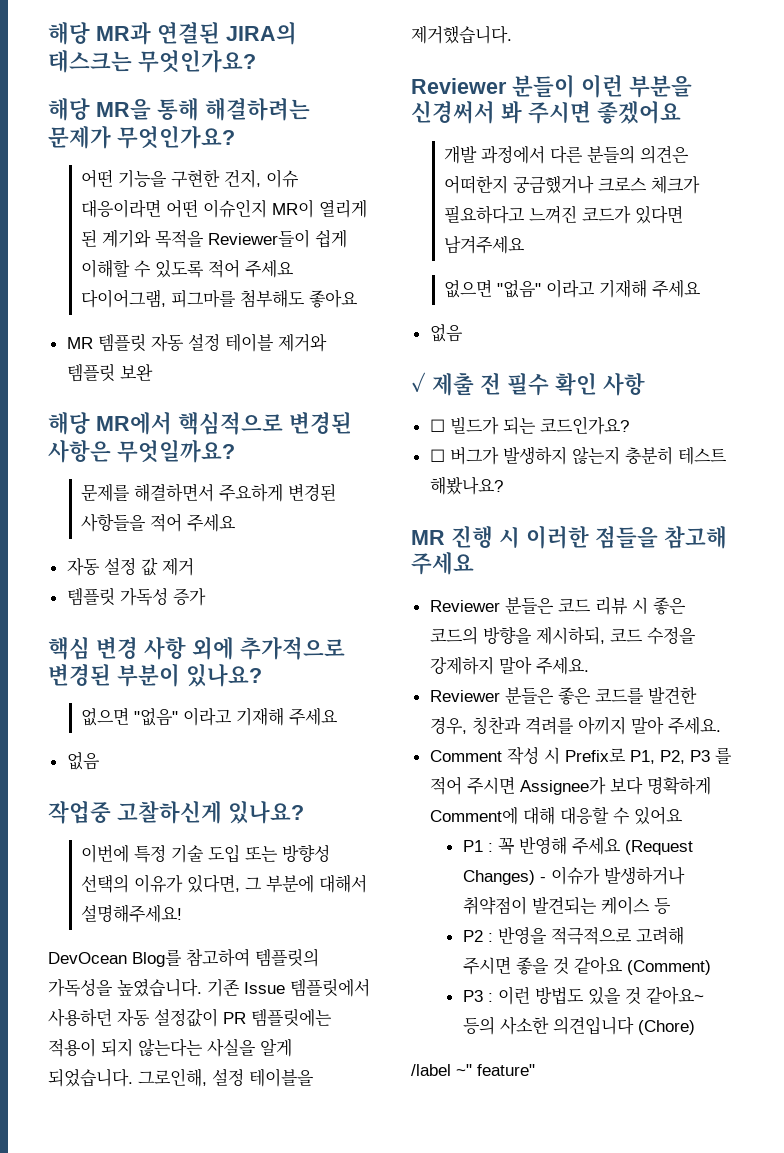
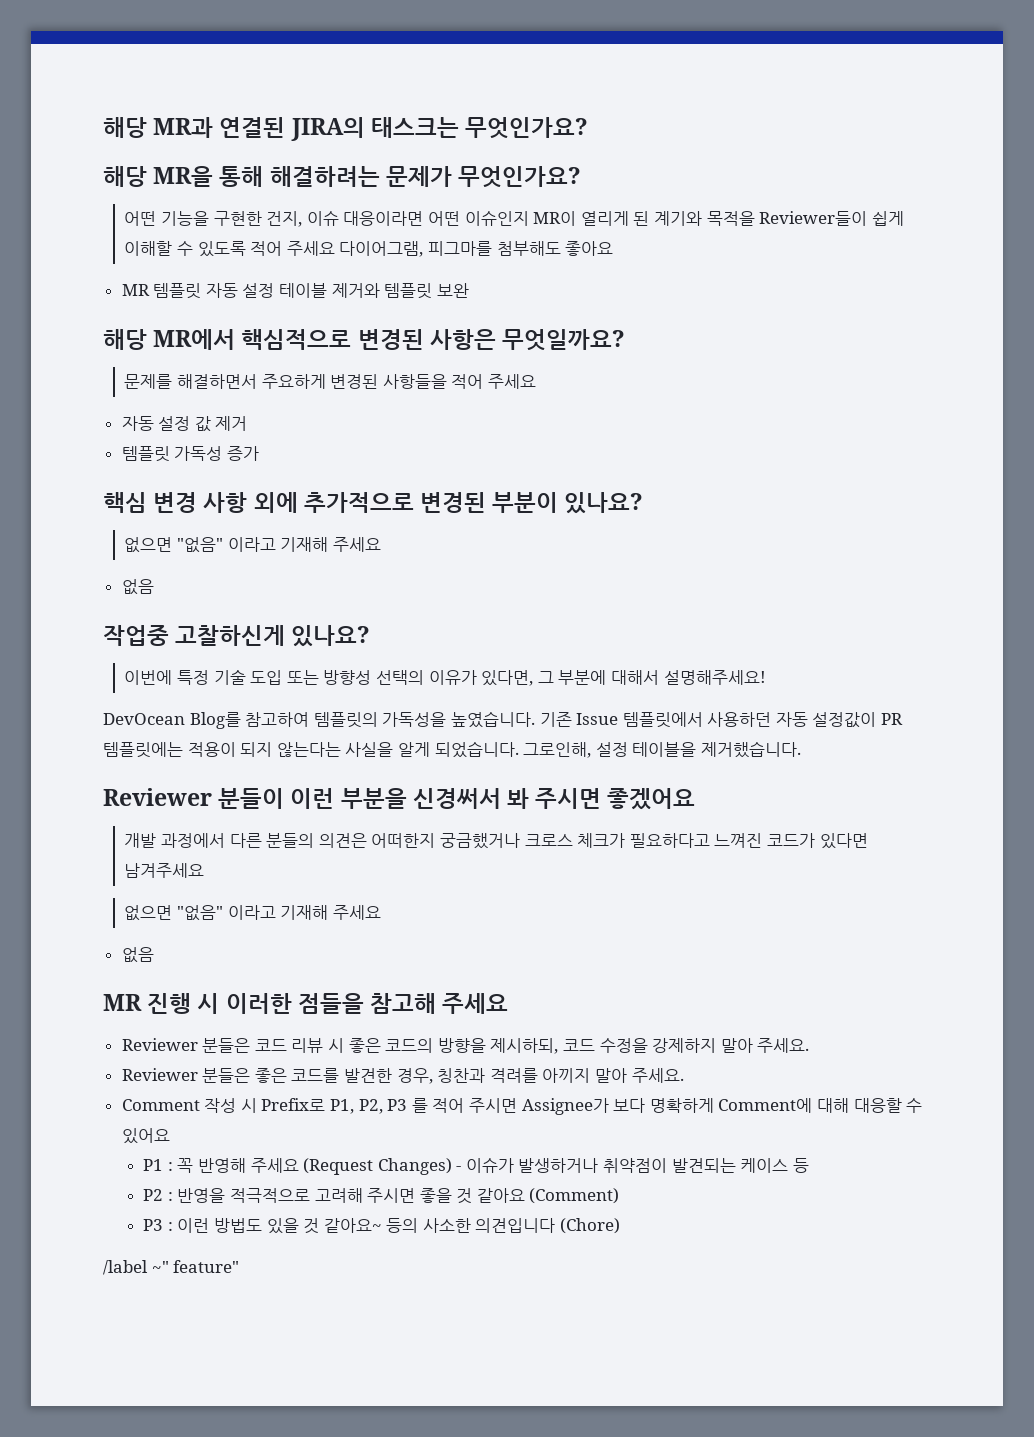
- ✓ 제출 전 필수 확인 사항
- ☐ 빌드가 되는 코드인가요?
- ☐ 버그가 발생하지 않는지 충분히 테스트 해봤나요?

